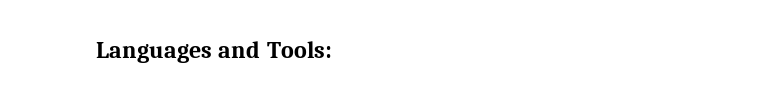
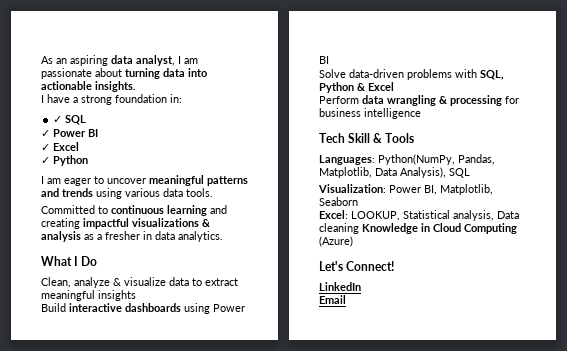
- Languages and Tools:
+ As an aspiring data analyst, I am passionate about turning data into actionable insights.
+ I have a strong foundation in:
+ ✓ SQL
+ ✓ Power BI
+ ✓ Excel
+ ✓ Python
+ I am eager to uncover meaningful patterns and trends using various data tools.
+ Committed to continuous learning and creating impactful visualizations & analysis as a fresher in data analytics.
+ What I Do
+ Clean, analyze & visualize data to extract meaningful insights
+ Build interactive dashboards using Power BI
+ Solve data-driven problems with SQL, Python & Excel
+ Perform data wrangling & processing for business intelligence
+ Tech Skill & Tools
+ Languages: Python(NumPy, Pandas, Matplotlib, Data Analysis), SQL
+ Visualization: Power BI, Matplotlib, Seaborn
+ Excel: LOOKUP, Statistical analysis, Data cleaning Knowledge in Cloud Computing (Azure)
+ Let's Connect!
+ LinkedIn
+ Email

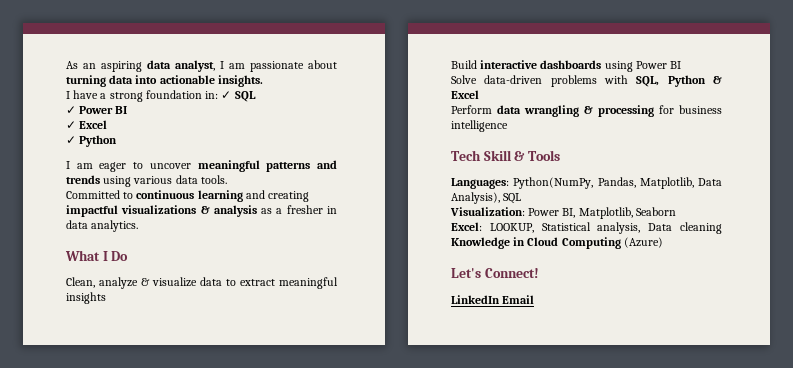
- I have a strong foundation in:
- ✓ SQL
+ I have a strong foundation in: ✓ SQL
- LinkedIn
- Email
+ LinkedIn Email

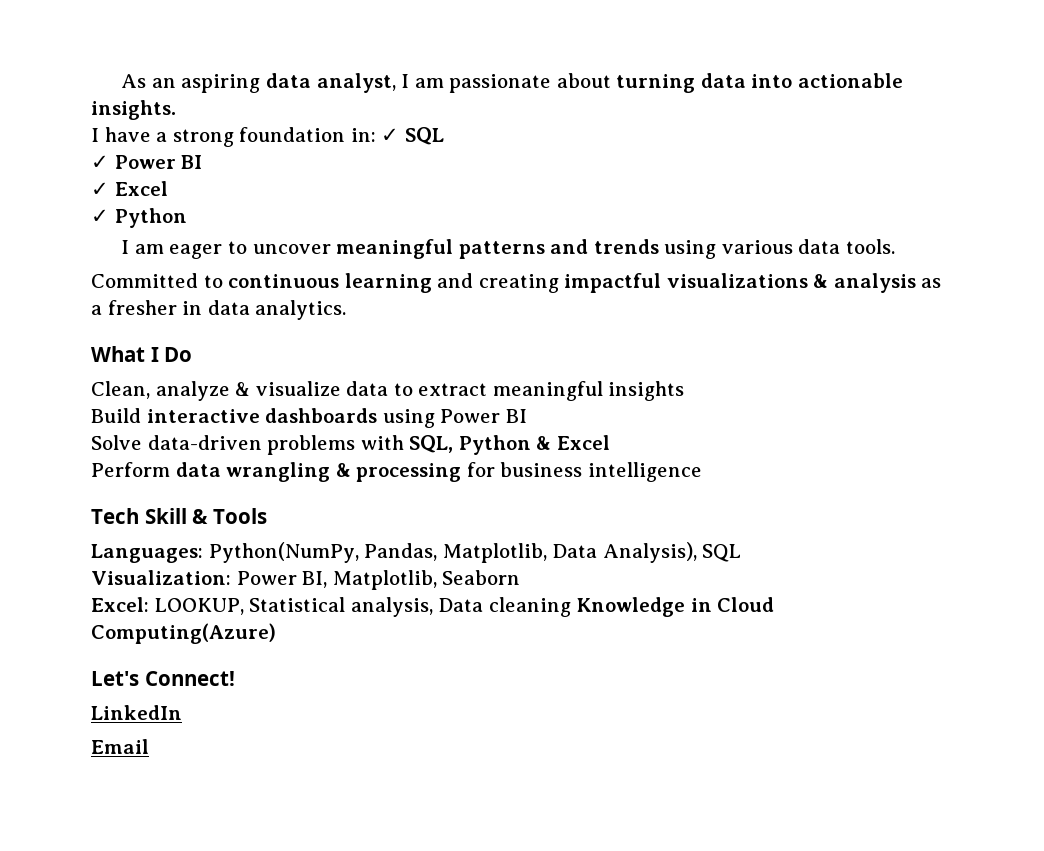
- Excel: LOOKUP, Statistical analysis, Data cleaning Knowledge in Cloud Computing (Azure)
+ Excel: LOOKUP, Statistical analysis, Data cleaning Knowledge in Cloud Computing(Azure)
- LinkedIn Email
+ LinkedIn
+ Email

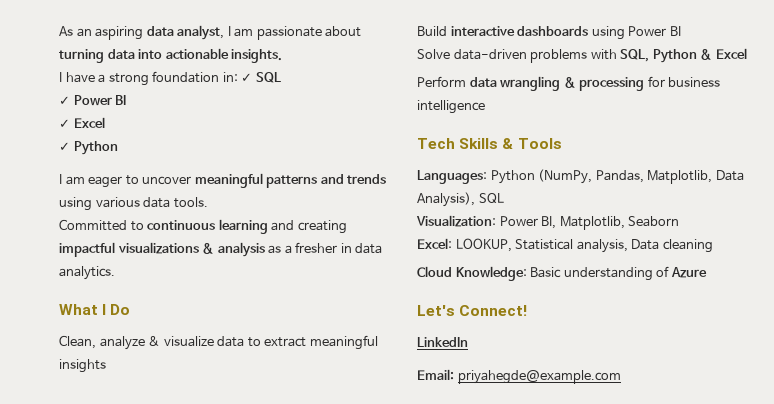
- Tech Skill & Tools
+ Tech Skills & Tools
- Languages: Python(NumPy, Pandas, Matplotlib, Data Analysis), SQL
+ Languages: Python (NumPy, Pandas, Matplotlib, Data Analysis), SQL
- Excel: LOOKUP, Statistical analysis, Data cleaning Knowledge in Cloud Computing(Azure)
+ Excel: LOOKUP, Statistical analysis, Data cleaning
+ Cloud Knowledge: Basic understanding of Azure
- Email
+ Email: priyahegde@example.com

